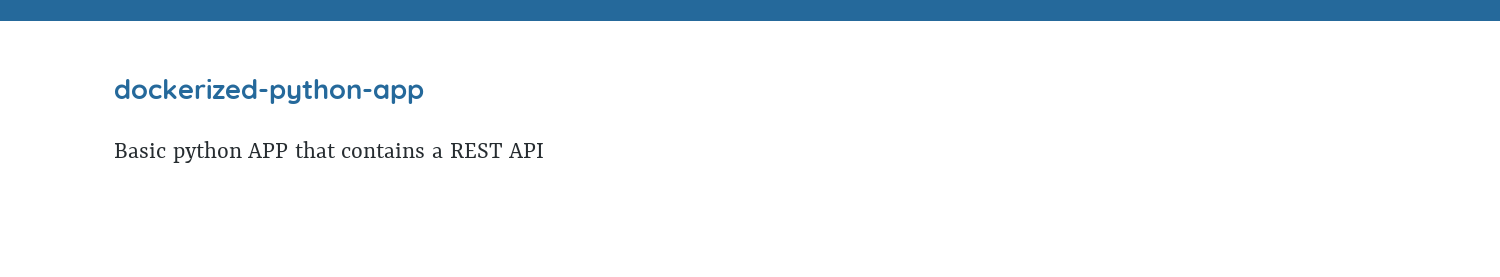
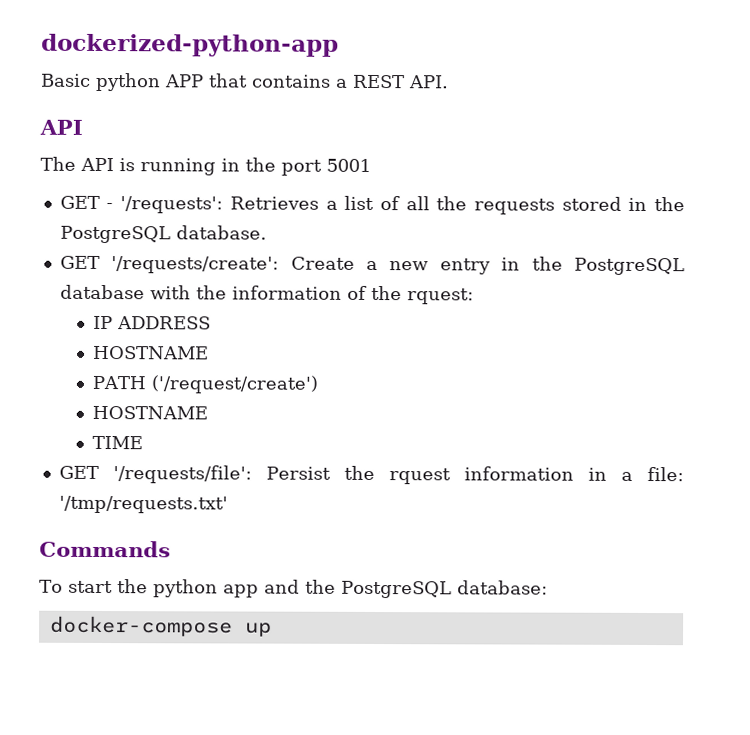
- Basic python APP that contains a REST API
+ Basic python APP that contains a REST API.
+ API
+ The API is running in the port 5001
+ GET - '/requests': Retrieves a list of all the requests stored in the PostgreSQL database.
+ GET '/requests/create': Create a new entry in the PostgreSQL database with the information of the rquest:
+ IP ADDRESS
+ HOSTNAME
+ PATH ('/request/create')
+ HOSTNAME
+ TIME
+ GET '/requests/file': Persist the rquest information in a file: '/tmp/requests.txt'
+ Commands
+ To start the python app and the PostgreSQL database:
+ docker-compose up

